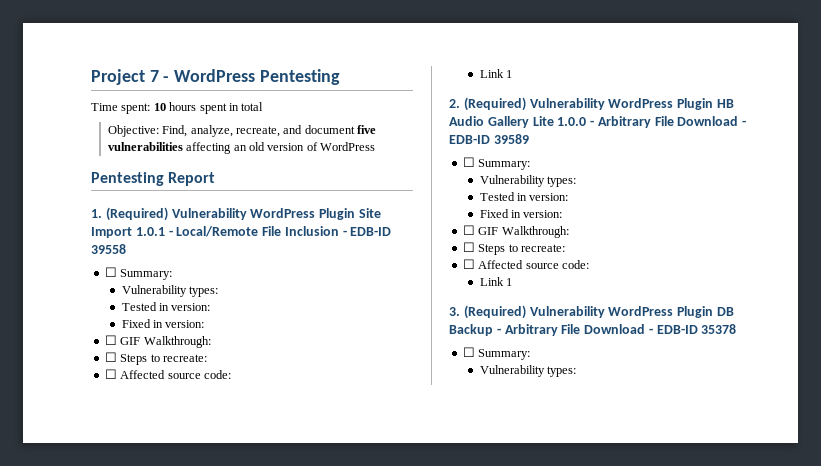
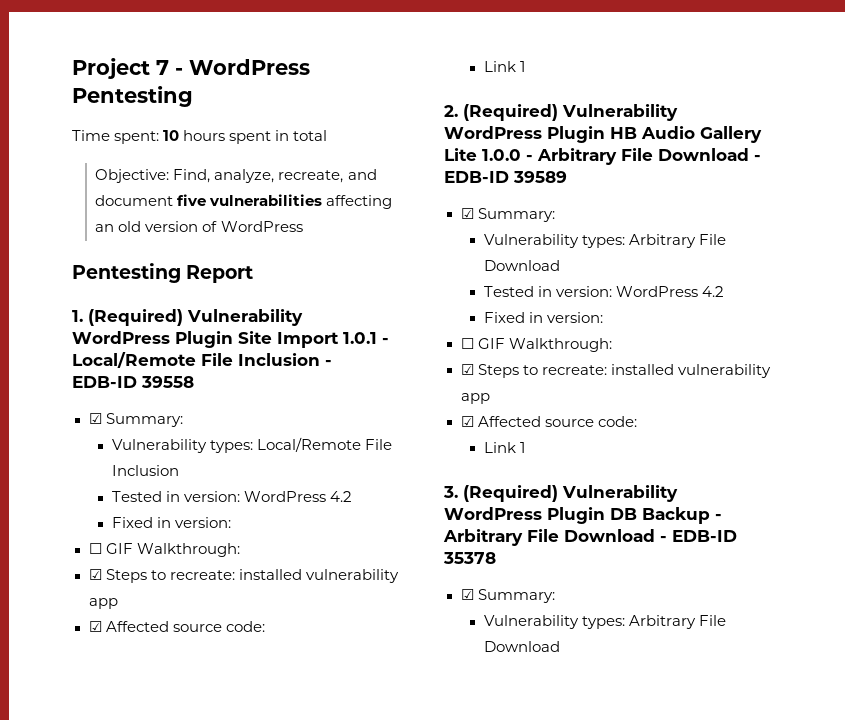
  1. (Required) Vulnerability WordPress Plugin Site Import 1.0.1 - Local/Remote File Inclusion - EDB-ID 39558
- ☐ Summary:
- Vulnerability types:
- Tested in version:
+ ☑ Summary:
+ Vulnerability types: Local/Remote File Inclusion
+ Tested in version: WordPress 4.2
  Fixed in version:
  ☐ GIF Walkthrough:
- ☐ Steps to recreate:
- ☐ Affected source code:
+ ☑ Steps to recreate: installed vulnerability app
+ ☑ Affected source code:
  2. (Required) Vulnerability WordPress Plugin HB Audio Gallery Lite 1.0.0 - Arbitrary File Download - EDB-ID 39589
- ☐ Summary:
- Vulnerability types:
- Tested in version:
+ ☑ Summary:
+ Vulnerability types: Arbitrary File Download
+ Tested in version: WordPress 4.2
  Fixed in version:
  ☐ GIF Walkthrough:
- ☐ Steps to recreate:
- ☐ Affected source code:
+ ☑ Steps to recreate: installed vulnerability app
+ ☑ Affected source code:
  3. (Required) Vulnerability WordPress Plugin DB Backup - Arbitrary File Download - EDB-ID 35378
- ☐ Summary:
- Vulnerability types:
+ ☑ Summary:
+ Vulnerability types: Arbitrary File Download

